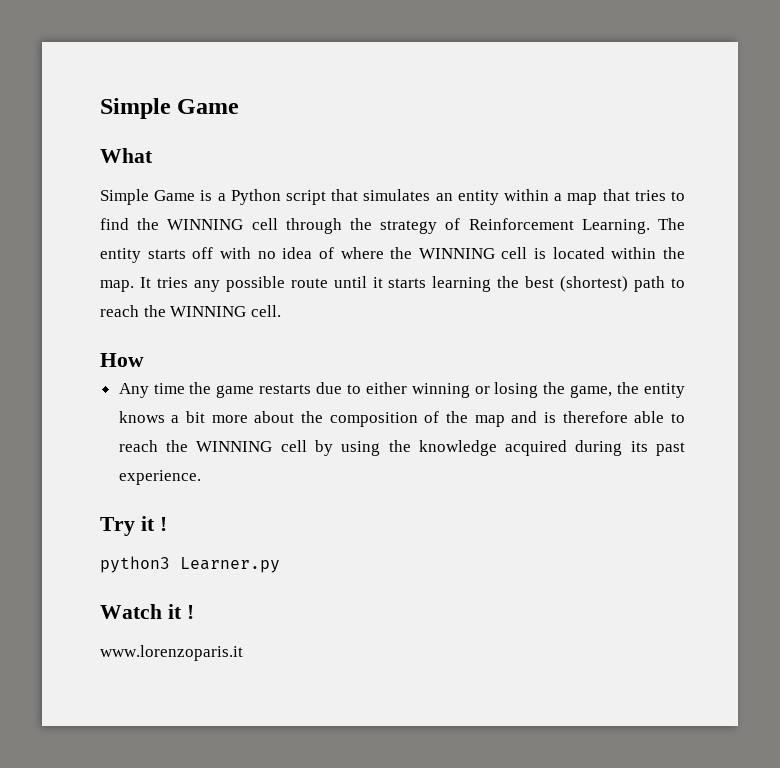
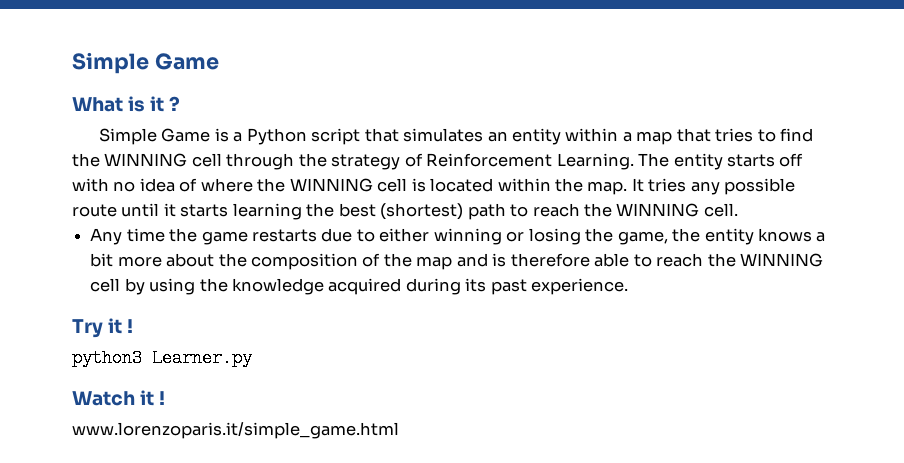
- What
+ What is it ?
- How
- www.lorenzoparis.it
+ www.lorenzoparis.it/simple_game.html

